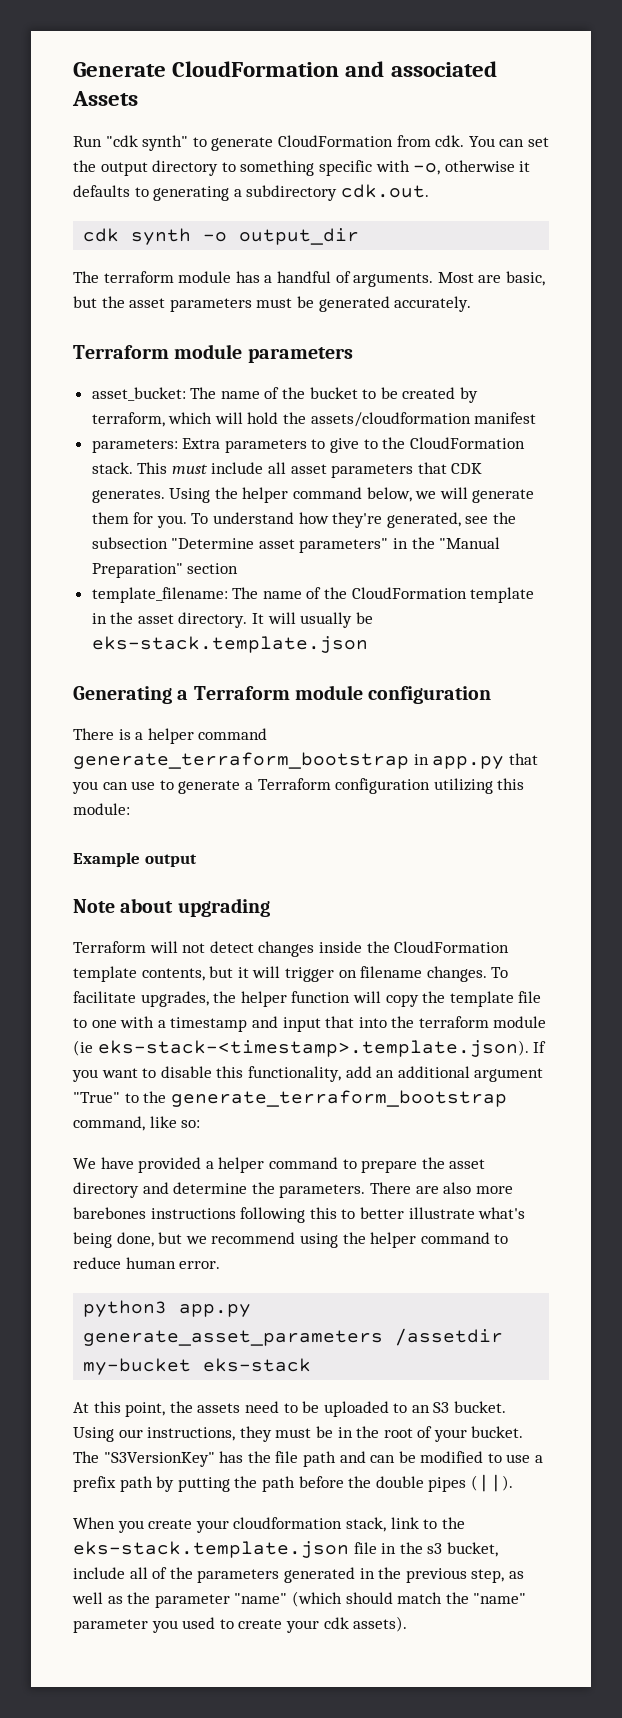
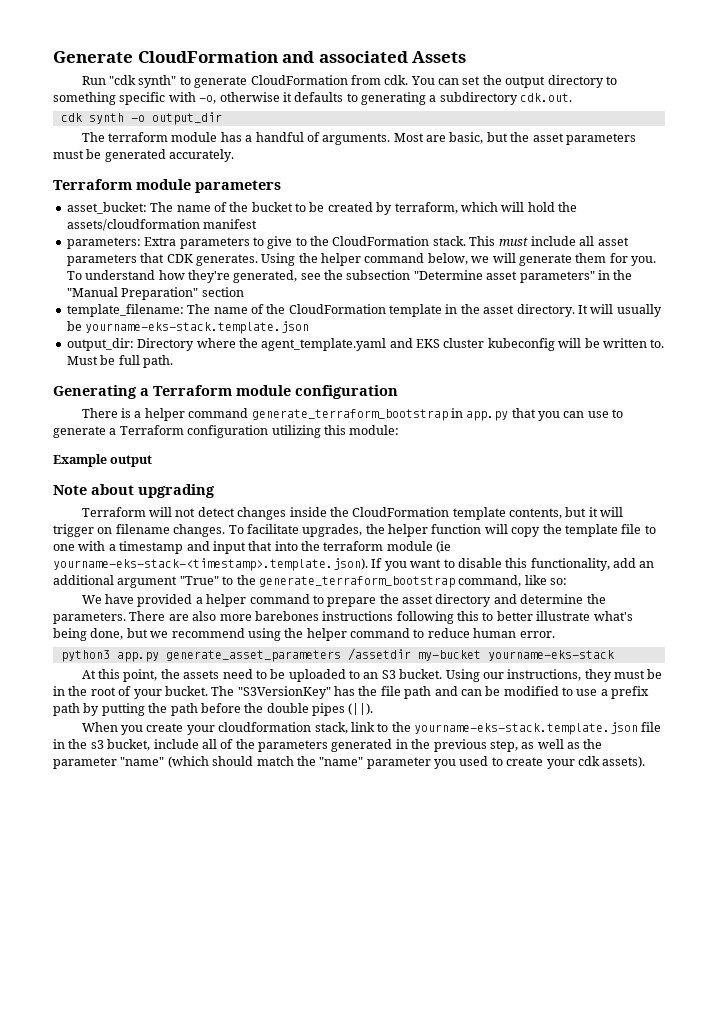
- It will usually be eks-stack.template.json
+ It will usually be yourname-eks-stack.template.json
+ output_dir: Directory where the agent_template.yaml and EKS cluster kubeconfig will be written to. Must be full path.
- To facilitate upgrades, the helper function will copy the template file to one with a timestamp and input that into the terraform module (ie eks-stack-<timestamp>.template.json). If you want to disable this functionality, add an additional argument "True" to the generate_terraform_bootstrap command, like so:
+ To facilitate upgrades, the helper function will copy the template file to one with a timestamp and input that into the terraform module (ie yourname-eks-stack-<timestamp>.template.json). If you want to disable this functionality, add an additional argument "True" to the generate_terraform_bootstrap command, like so:
- python3 app.py generate_asset_parameters /assetdir my-bucket eks-stack
+ python3 app.py generate_asset_parameters /assetdir my-bucket yourname-eks-stack
- When you create your cloudformation stack, link to the eks-stack.template.json file in the s3 bucket, include all of the parameters generated in the previous step, as well as the parameter "name" (which should match the "name" parameter you used to create your cdk assets).
+ When you create your cloudformation stack, link to the yourname-eks-stack.template.json file in the s3 bucket, include all of the parameters generated in the previous step, as well as the parameter "name" (which should match the "name" parameter you used to create your cdk assets).

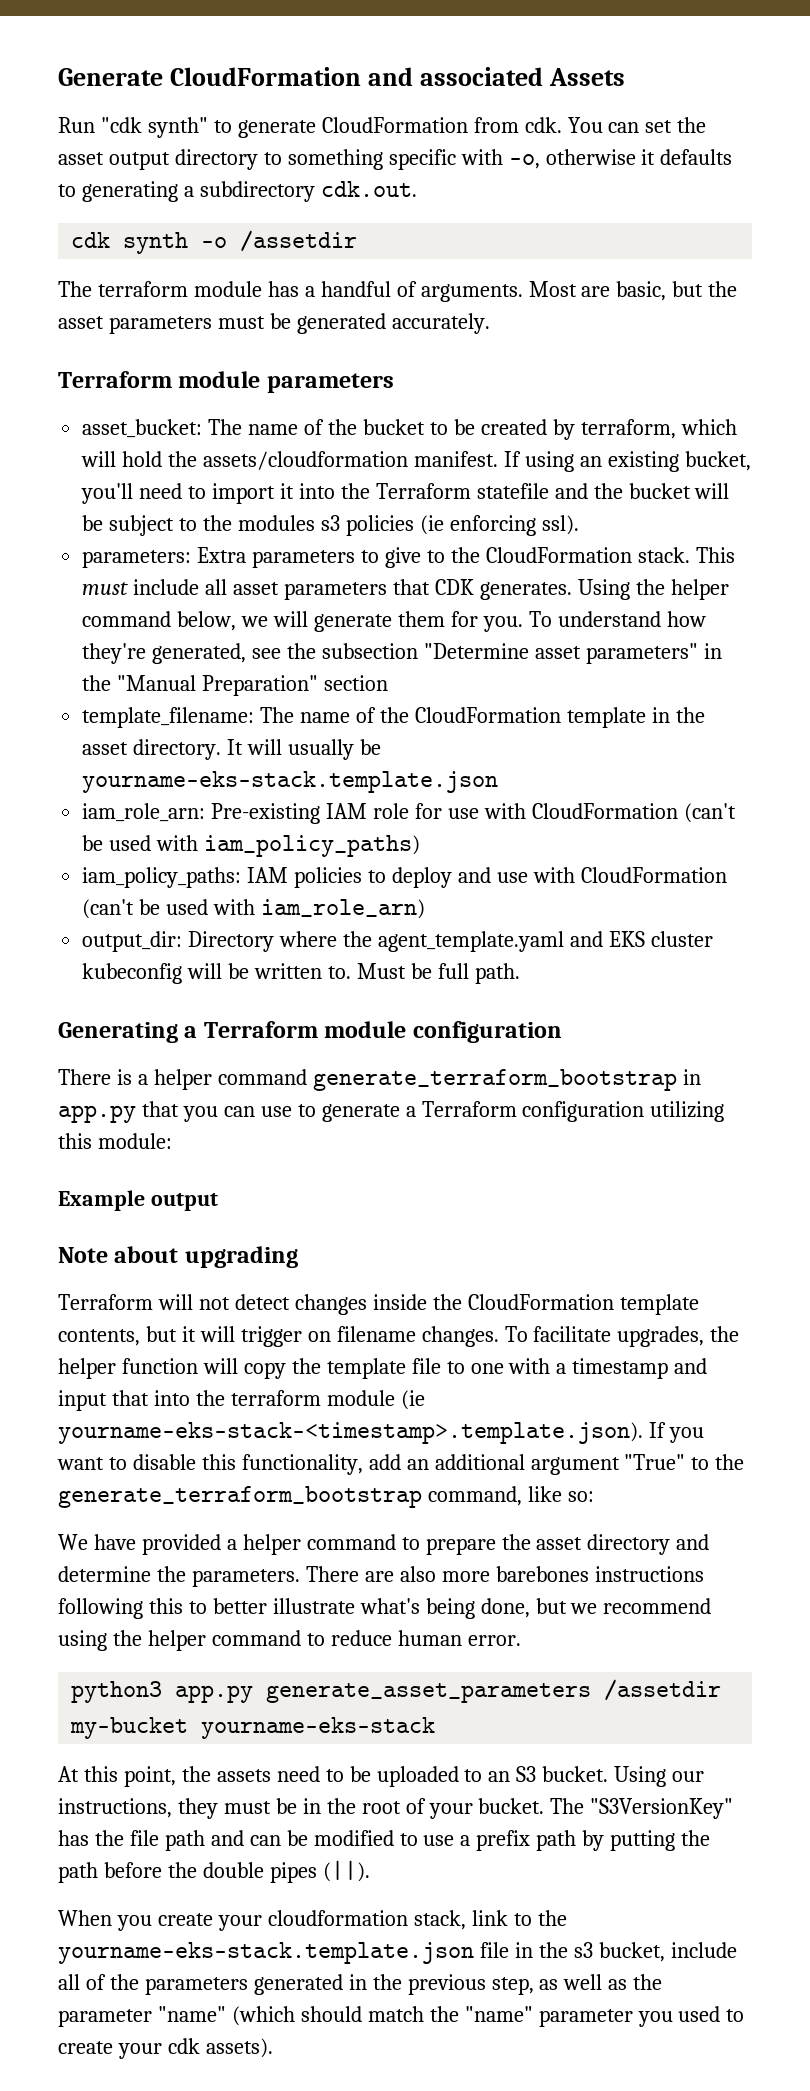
- You can set the output directory to something specific with -o, otherwise it defaults to generating a subdirectory cdk.out.
+ You can set the asset output directory to something specific with -o, otherwise it defaults to generating a subdirectory cdk.out.
- cdk synth -o output_dir
+ cdk synth -o /assetdir
- asset_bucket: The name of the bucket to be created by terraform, which will hold the assets/cloudformation manifest
+ asset_bucket: The name of the bucket to be created by terraform, which will hold the assets/cloudformation manifest. If using an existing bucket, you'll need to import it into the Terraform statefile and the bucket will be subject to the modules s3 policies (ie enforcing ssl).
+ iam_role_arn: Pre-existing IAM role for use with CloudFormation (can't be used with iam_policy_paths)
+ iam_policy_paths: IAM policies to deploy and use with CloudFormation (can't be used with iam_role_arn)

